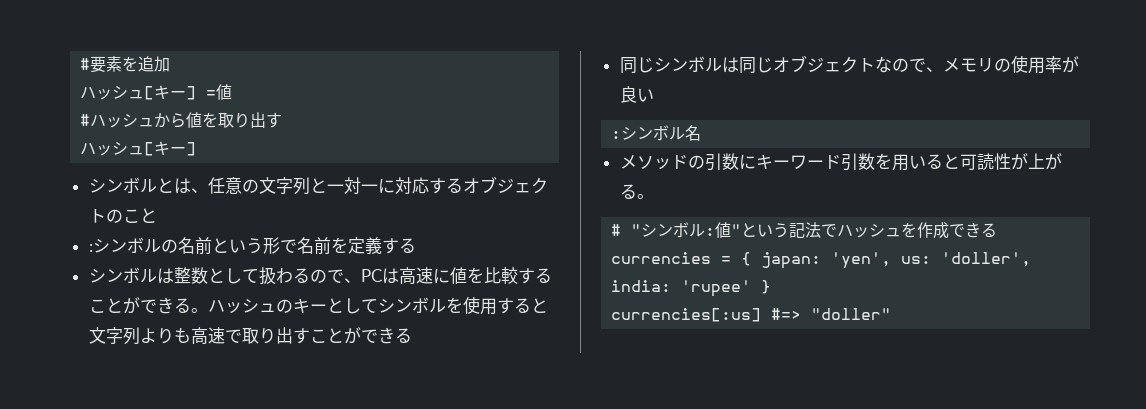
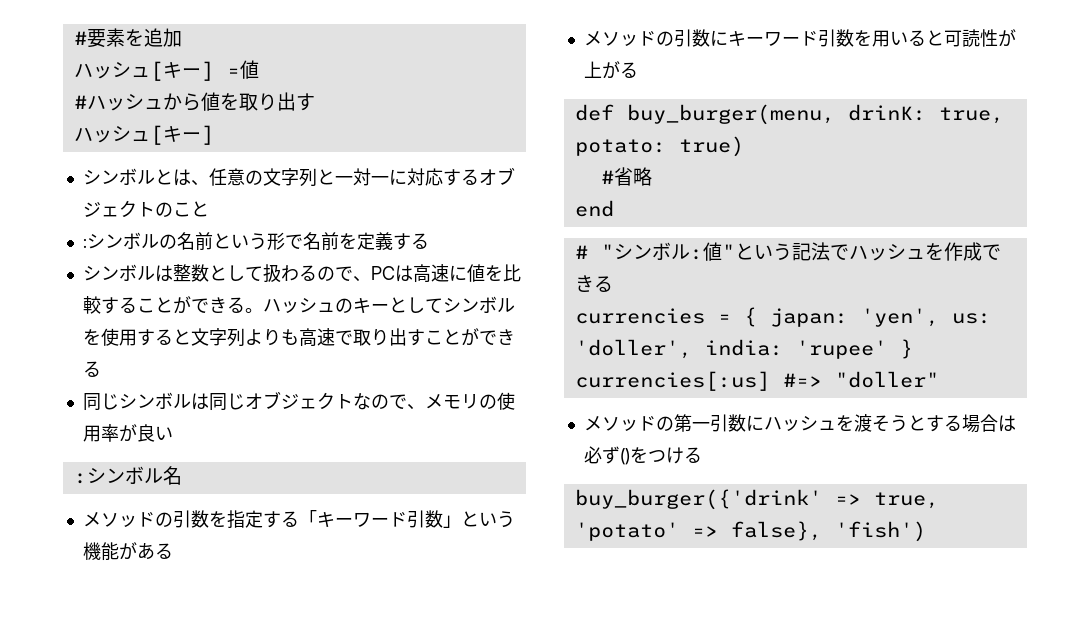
+ メソッドの引数を指定する「キーワード引数」という機能がある
- メソッドの引数にキーワード引数を用いると可読性が上がる。
+ メソッドの引数にキーワード引数を用いると可読性が上がる
+ def buy_burger(menu, drinK: true, potato: true)
+ #省略
+ end
+ メソッドの第一引数にハッシュを渡そうとする場合は必ず()をつける
+ buy_burger({'drink' => true, 'potato' => false}, 'fish')

